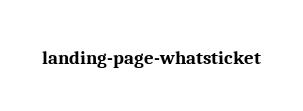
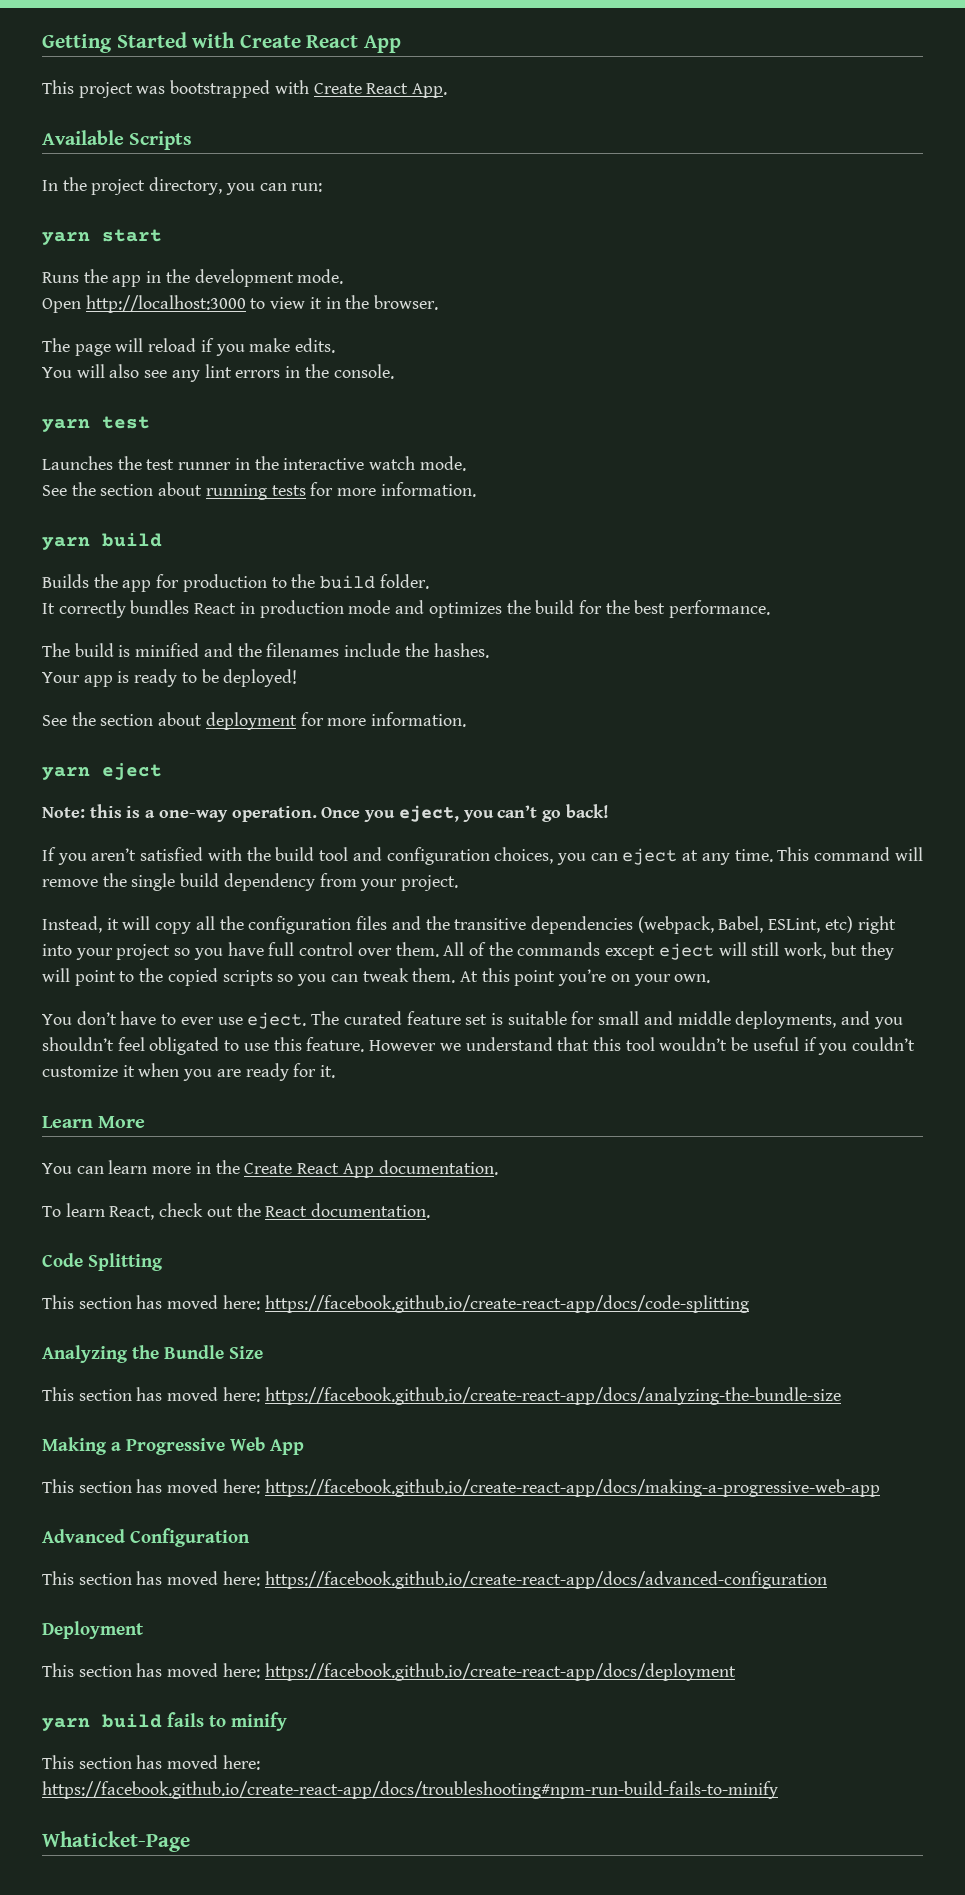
- landing-page-whatsticket
+ Getting Started with Create React App
+ This project was bootstrapped with Create React App.
+ Available Scripts
+ In the project directory, you can run:
+ yarn start
+ Runs the app in the development mode.
+ Open http://localhost:3000 to view it in the browser.
+ The page will reload if you make edits.
+ You will also see any lint errors in the console.
+ yarn test
+ Launches the test runner in the interactive watch mode.
+ See the section about running tests for more information.
+ yarn build
+ Builds the app for production to the build folder.
+ It correctly bundles React in production mode and optimizes the build for the best performance.
+ The build is minified and the filenames include the hashes.
+ Your app is ready to be deployed!
+ See the section about deployment for more information.
+ yarn eject
+ Note: this is a one-way operation. Once you eject, you can’t go back!
+ If you aren’t satisfied with the build tool and configuration choices, you can eject at any time. This command will remove the single build dependency from your project.
+ Instead, it will copy all the configuration files and the transitive dependencies (webpack, Babel, ESLint, etc) right into your project so you have full control over them. All of the commands except eject will still work, but they will point to the copied scripts so you can tweak them. At this point you’re on your own.
+ You don’t have to ever use eject. The curated feature set is suitable for small and middle deployments, and you shouldn’t feel obligated to use this feature. However we understand that this tool wouldn’t be useful if you couldn’t customize it when you are ready for it.
+ Learn More
+ You can learn more in the Create React App documentation.
+ To learn React, check out the React documentation.
+ Code Splitting
+ This section has moved here: https://facebook.github.io/create-react-app/docs/code-splitting
+ Analyzing the Bundle Size
+ This section has moved here: https://facebook.github.io/create-react-app/docs/analyzing-the-bundle-size
+ Making a Progressive Web App
+ This section has moved here: https://facebook.github.io/create-react-app/docs/making-a-progressive-web-app
+ Advanced Configuration
+ This section has moved here: https://facebook.github.io/create-react-app/docs/advanced-configuration
+ Deployment
+ This section has moved here: https://facebook.github.io/create-react-app/docs/deployment
+ yarn build fails to minify
+ This section has moved here: https://facebook.github.io/create-react-app/docs/troubleshooting#npm-run-build-fails-to-minify
+ Whaticket-Page

